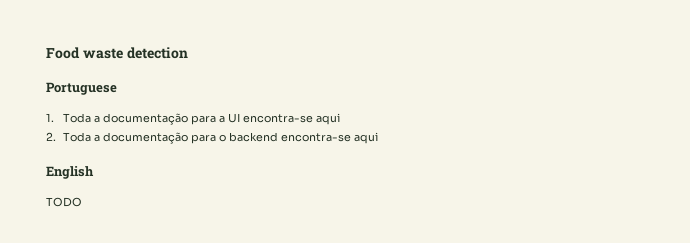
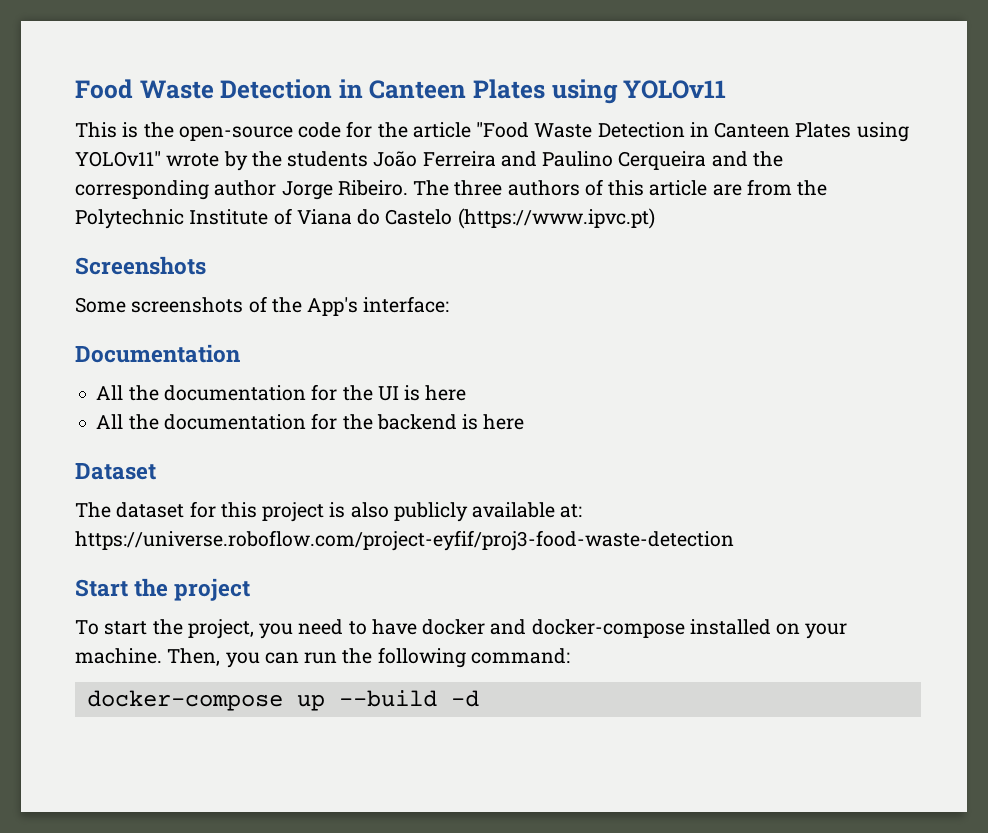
- Food waste detection
- Portuguese
- 1. Toda a documentação para a UI encontra-se aqui
- 2. Toda a documentação para o backend encontra-se aqui
- English
- TODO
+ Food Waste Detection in Canteen Plates using YOLOv11
+ This is the open-source code for the article "Food Waste Detection in Canteen Plates using YOLOv11" wrote by the students João Ferreira and Paulino Cerqueira and the corresponding author Jorge Ribeiro. The three authors of this article are from the Polytechnic Institute of Viana do Castelo (https://www.ipvc.pt)
+ Screenshots
+ Some screenshots of the App's interface:
+ Documentation
+ All the documentation for the UI is here
+ All the documentation for the backend is here
+ Dataset
+ The dataset for this project is also publicly available at: https://universe.roboflow.com/project-eyfif/proj3-food-waste-detection
+ Start the project
+ To start the project, you need to have docker and docker-compose installed on your machine. Then, you can run the following command:
+ docker-compose up --build -d

